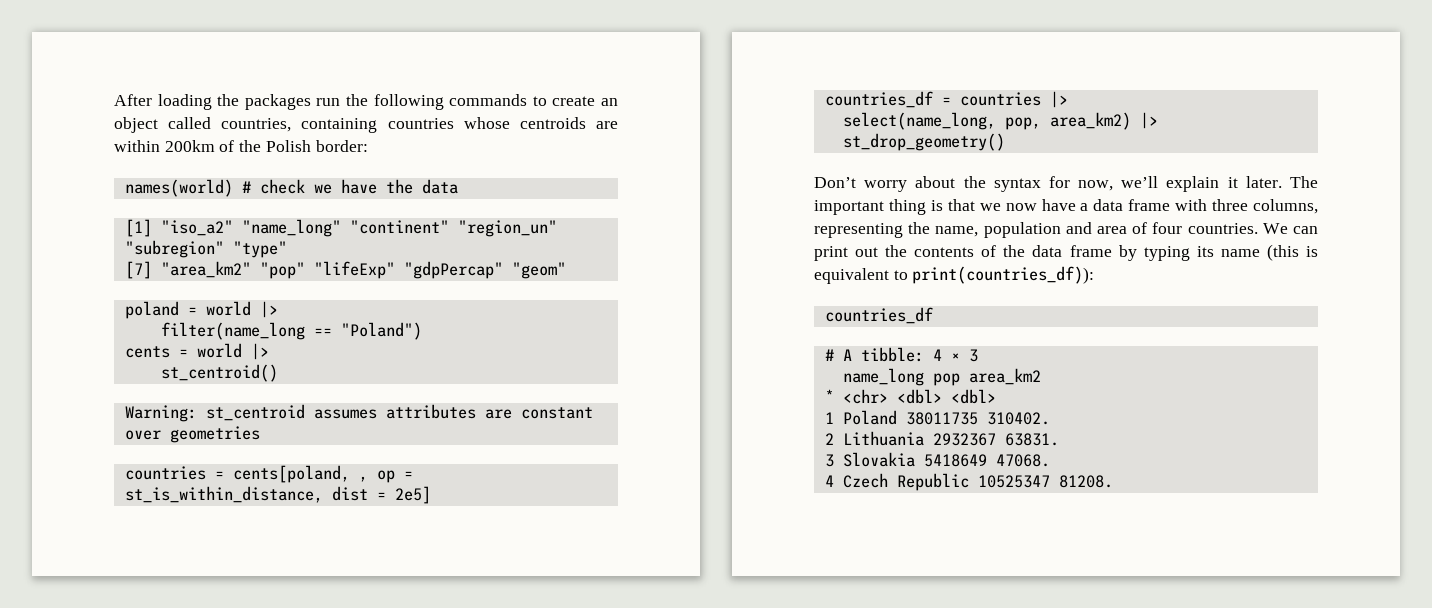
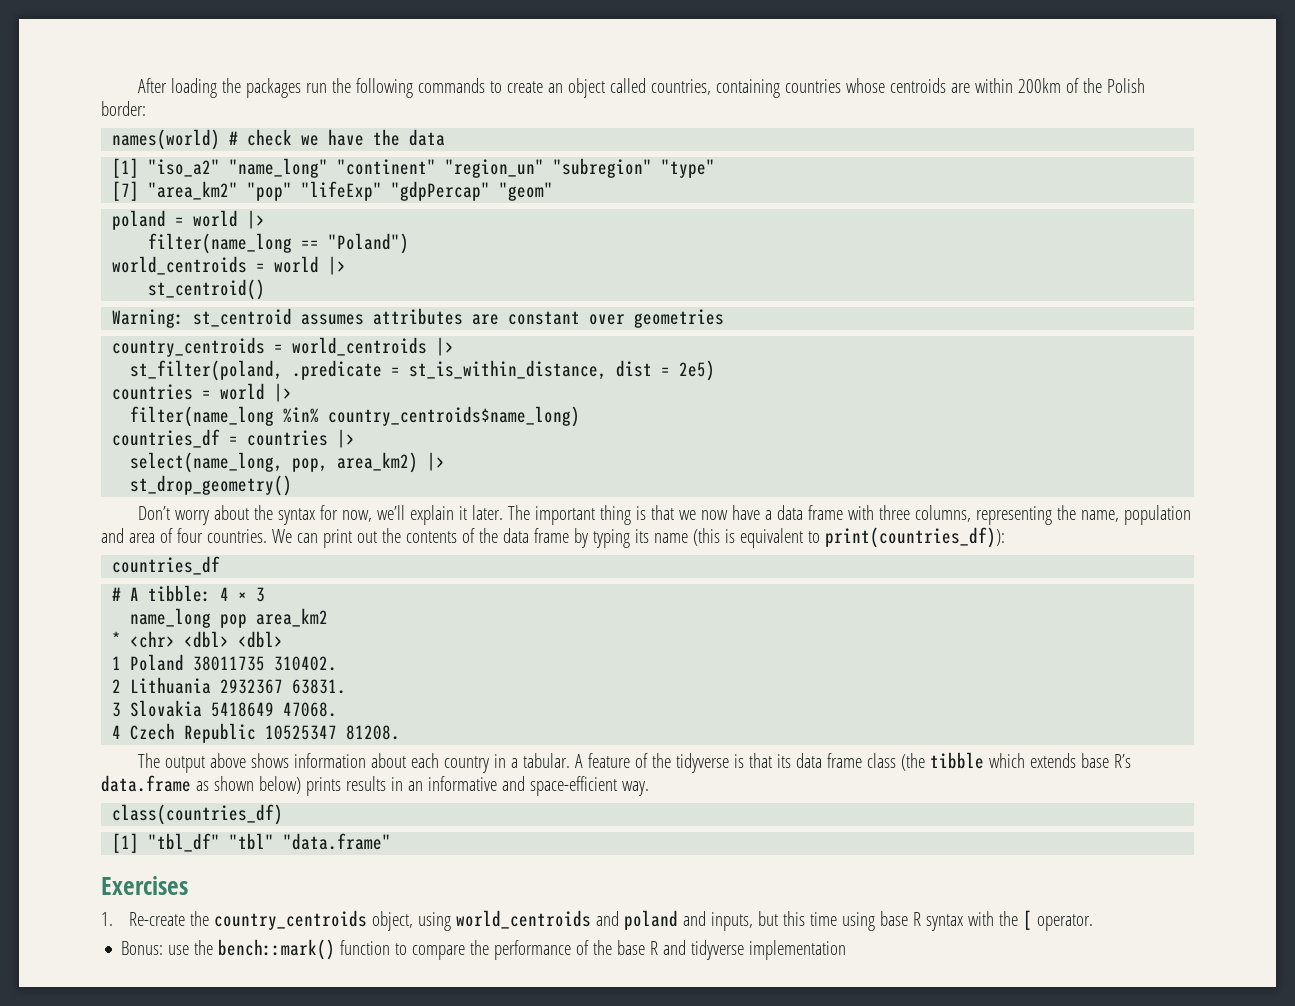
- cents = world |>
+ world_centroids = world |>
- countries = cents[poland, , op = st_is_within_distance, dist = 2e5]
+ country_centroids = world_centroids |>
+ st_filter(poland, .predicate = st_is_within_distance, dist = 2e5)
+ countries = world |>
+ filter(name_long %in% country_centroids$name_long)
+ The output above shows information about each country in a tabular. A feature of the tidyverse is that its data frame class (the tibble which extends base R’s data.frame as shown below) prints results in an informative and space-efficient way.
+ class(countries_df)
+ [1] "tbl_df" "tbl" "data.frame"
+ Exercises
+ 1. Re-create the country_centroids object, using world_centroids and poland and inputs, but this time using base R syntax with the [ operator.
+ Bonus: use the bench::mark() function to compare the performance of the base R and tidyverse implementation

